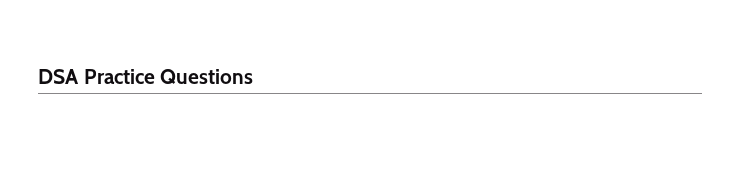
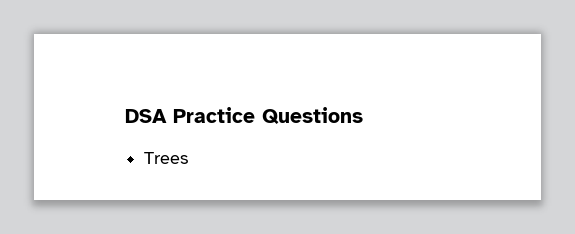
+ Trees

